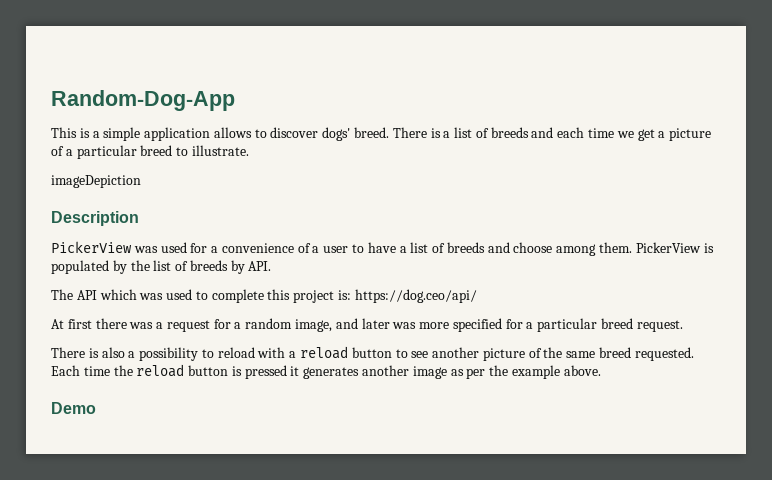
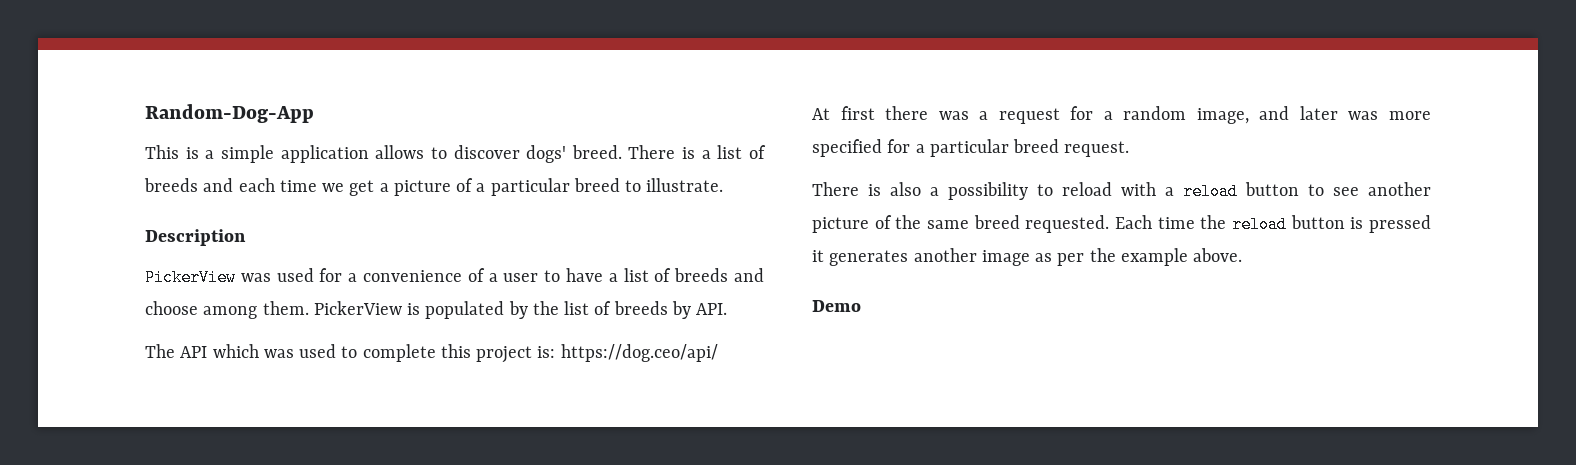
- imageDepiction

